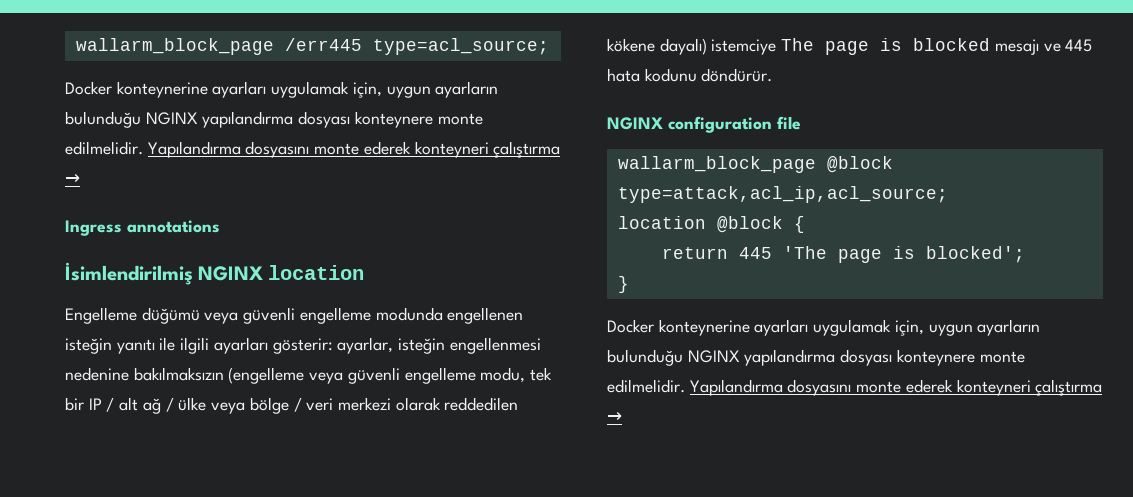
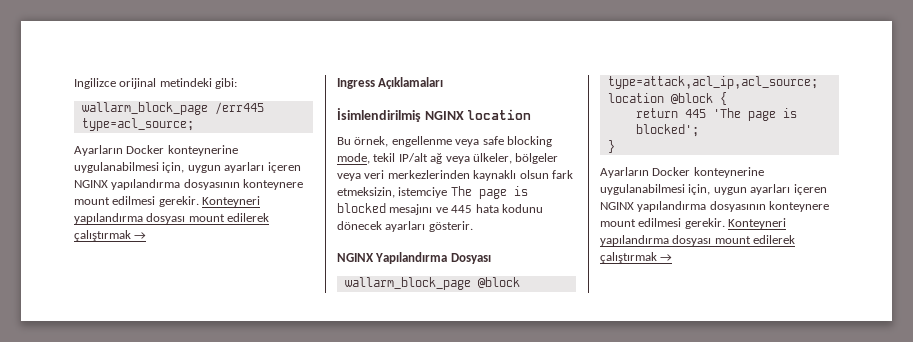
+ Ingilizce orijinal metindeki gibi:
  wallarm_block_page /err445 type=acl_source;
- Docker konteynerine ayarları uygulamak için, uygun ayarların bulunduğu NGINX yapılandırma dosyası konteynere monte edilmelidir. Yapılandırma dosyasını monte ederek konteyneri çalıştırma →
+ Ayarların Docker konteynerine uygulanabilmesi için, uygun ayarları içeren NGINX yapılandırma dosyasının konteynere mount edilmesi gerekir. Konteyneri yapılandırma dosyası mount edilerek çalıştırmak →
- Ingress annotations
+ Ingress Açıklamaları
- Engelleme düğümü veya güvenli engelleme modunda engellenen isteğin yanıtı ile ilgili ayarları gösterir: ayarlar, isteğin engellenmesi nedenine bakılmaksızın (engelleme veya güvenli engelleme modu, tek bir IP / alt ağ / ülke veya bölge / veri merkezi olarak reddedilen kökene dayalı) istemciye The page is blocked mesajı ve 445 hata kodunu döndürür.
- NGINX configuration file
+ Bu örnek, engellenme veya safe blocking mode, tekil IP/alt ağ veya ülkeler, bölgeler veya veri merkezlerinden kaynaklı olsun fark etmeksizin, istemciye The page is blocked mesajını ve 445 hata kodunu dönecek ayarları gösterir.
+ NGINX Yapılandırma Dosyası
  }
- Docker konteynerine ayarları uygulamak için, uygun ayarların bulunduğu NGINX yapılandırma dosyası konteynere monte edilmelidir. Yapılandırma dosyasını monte ederek konteyneri çalıştırma →
+ Ayarların Docker konteynerine uygulanabilmesi için, uygun ayarları içeren NGINX yapılandırma dosyasının konteynere mount edilmesi gerekir. Konteyneri yapılandırma dosyası mount edilerek çalıştırmak →

